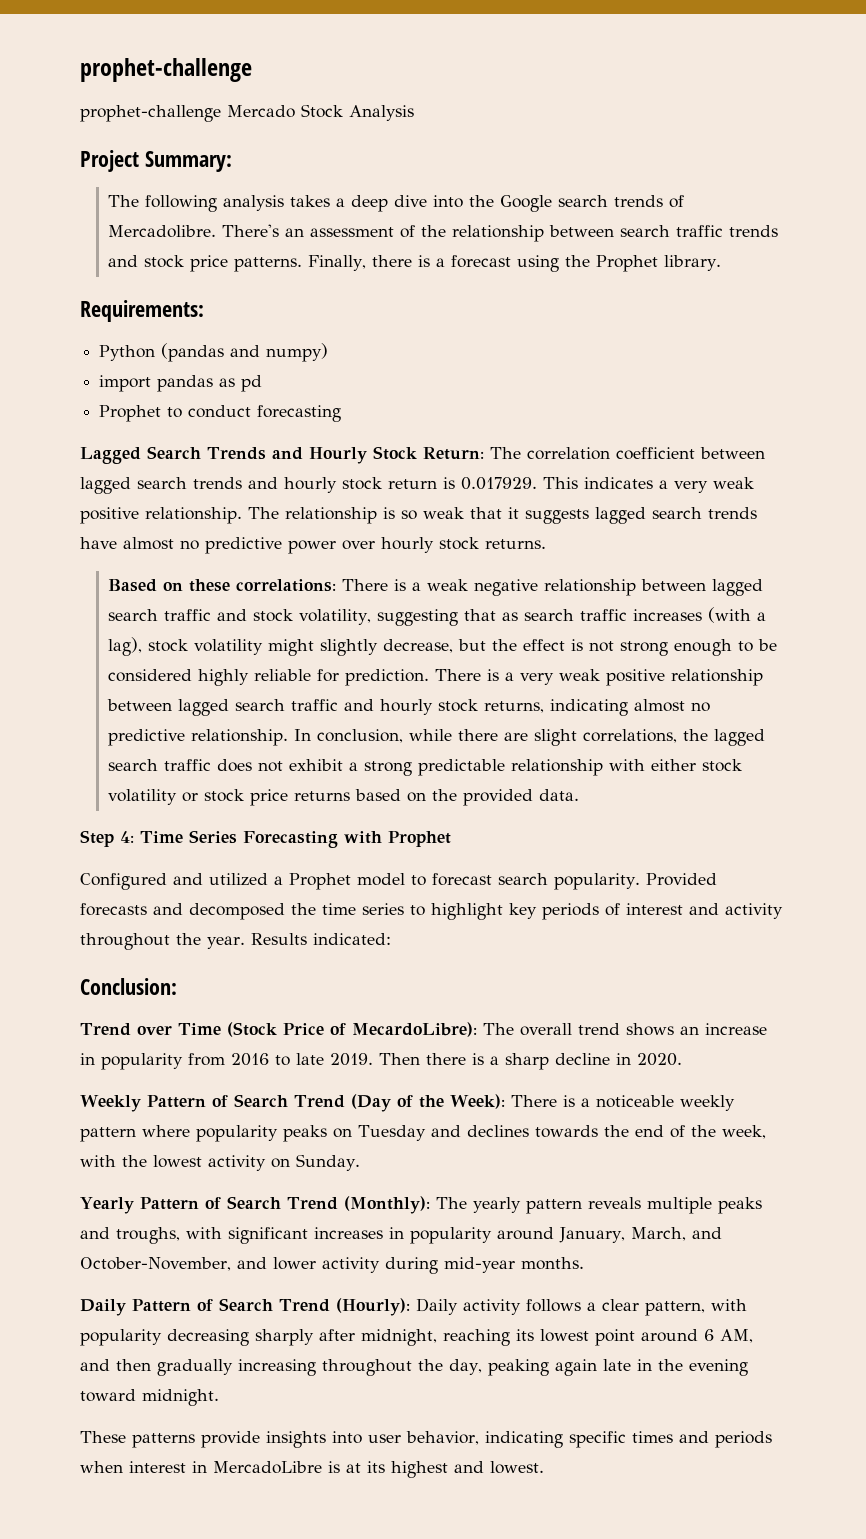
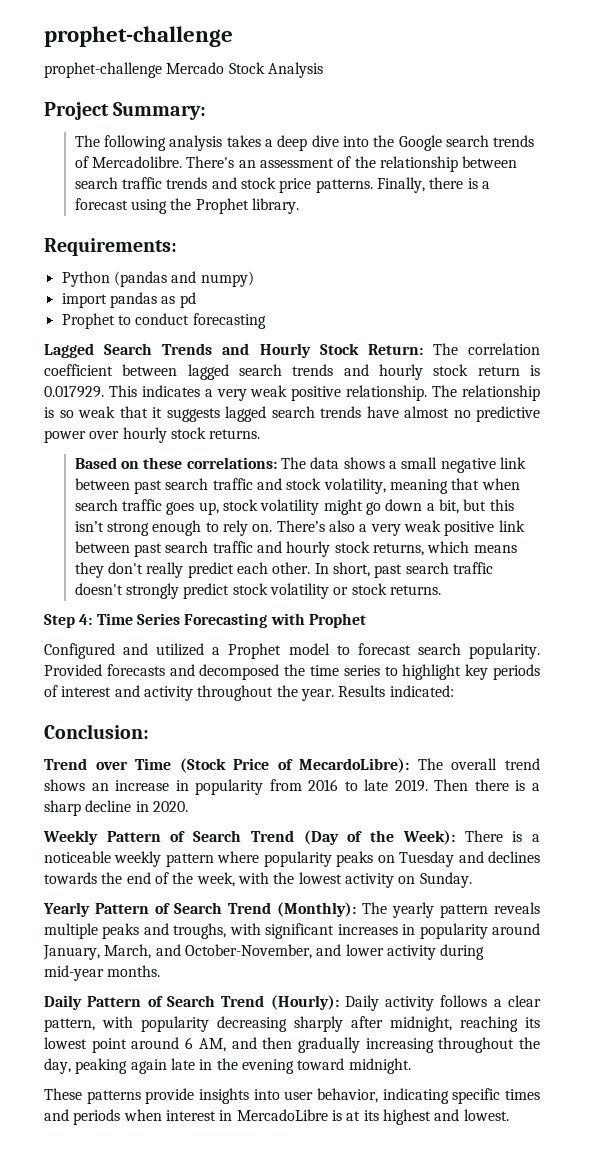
- Based on these correlations: There is a weak negative relationship between lagged search traffic and stock volatility, suggesting that as search traffic increases (with a lag), stock volatility might slightly decrease, but the effect is not strong enough to be considered highly reliable for prediction. There is a very weak positive relationship between lagged search traffic and hourly stock returns, indicating almost no predictive relationship. In conclusion, while there are slight correlations, the lagged search traffic does not exhibit a strong predictable relationship with either stock volatility or stock price returns based on the provided data.
+ Based on these correlations: The data shows a small negative link between past search traffic and stock volatility, meaning that when search traffic goes up, stock volatility might go down a bit, but this isn’t strong enough to rely on. There’s also a very weak positive link between past search traffic and hourly stock returns, which means they don't really predict each other. In short, past search traffic doesn't strongly predict stock volatility or stock returns.

